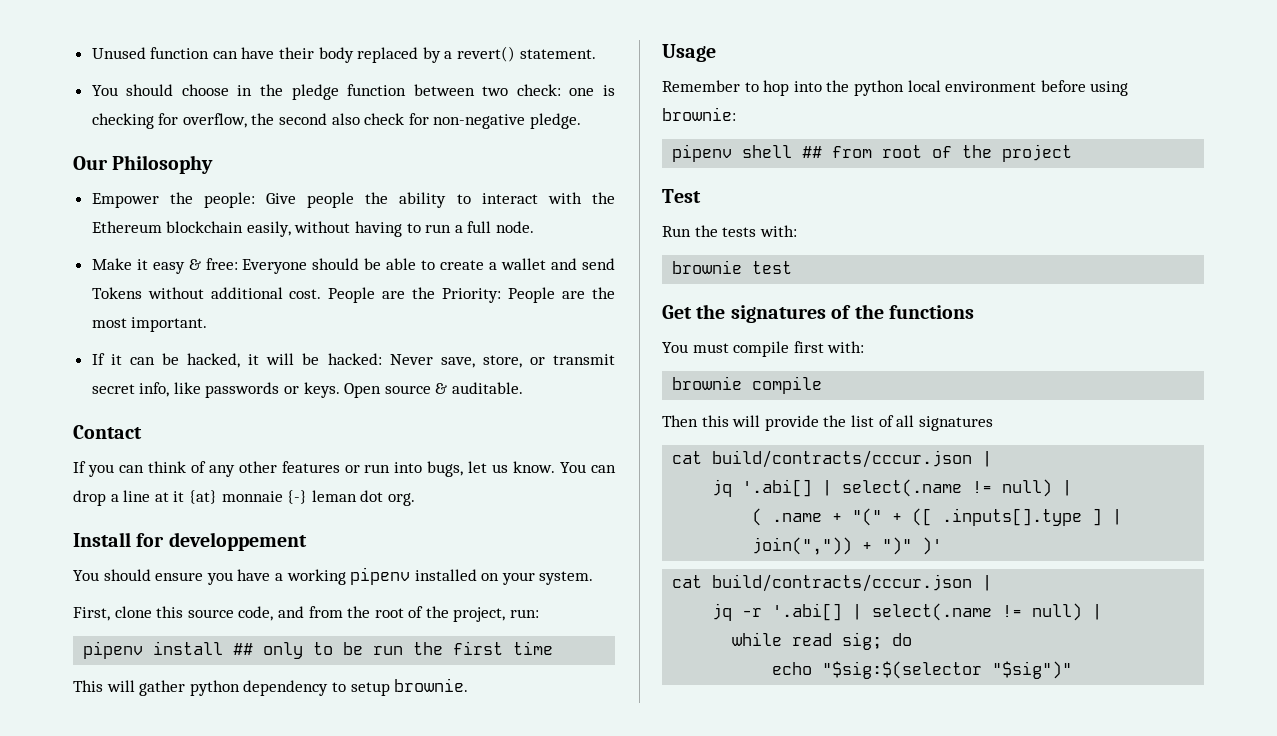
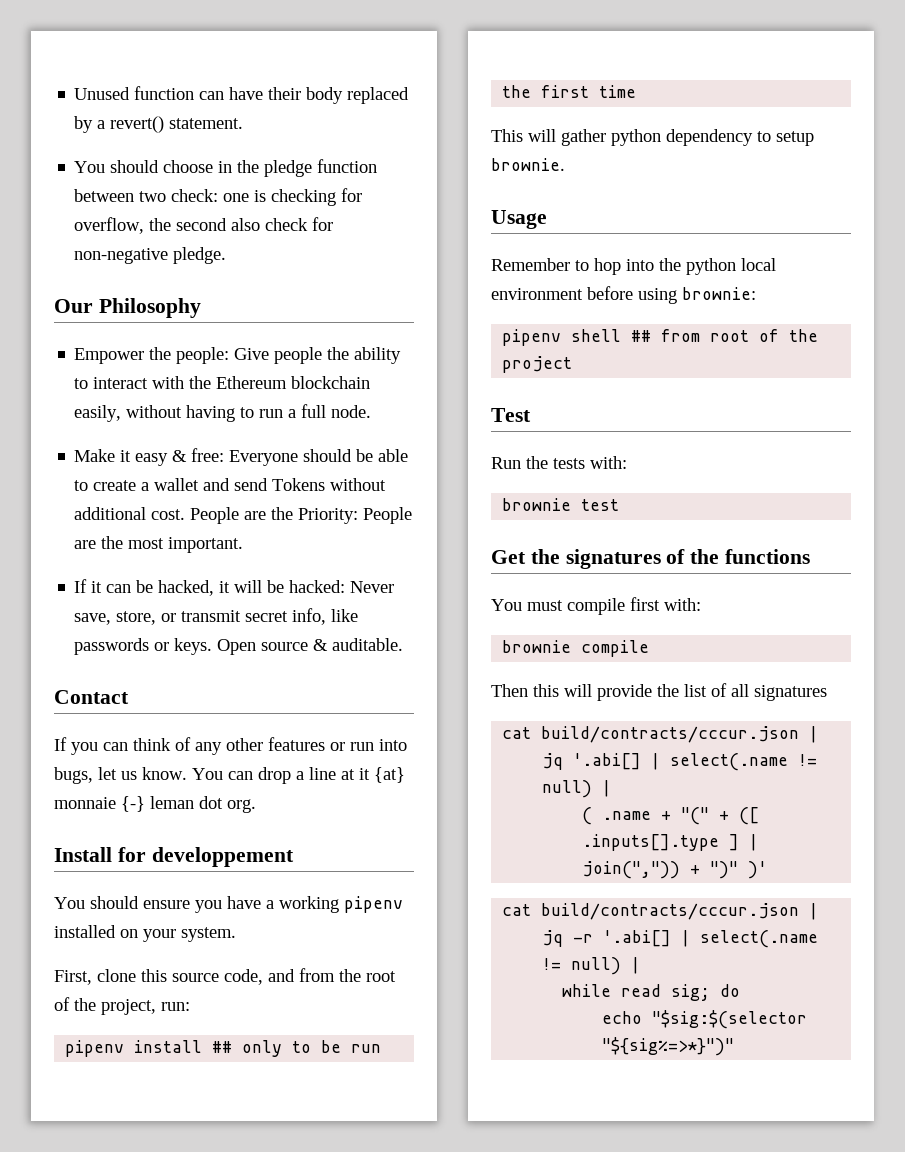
- echo "$sig:$(selector "$sig")"
+ echo "$sig:$(selector "${sig%=>*}")"

